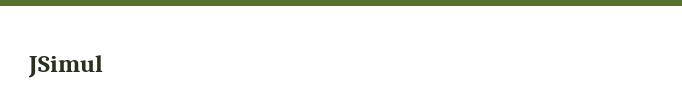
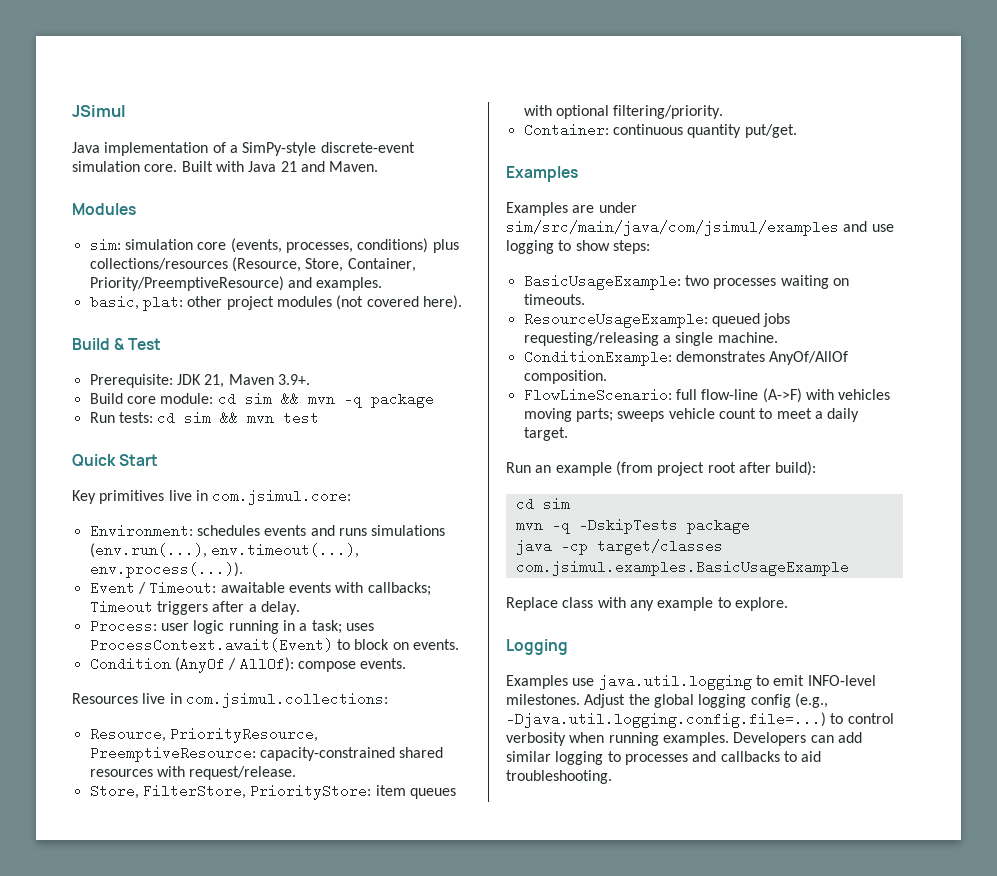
+ Java implementation of a SimPy-style discrete-event simulation core. Built with Java 21 and Maven.
+ Modules
+ sim: simulation core (events, processes, conditions) plus collections/resources (Resource, Store, Container, Priority/PreemptiveResource) and examples.
+ basic, plat: other project modules (not covered here).
+ Build & Test
+ Prerequisite: JDK 21, Maven 3.9+.
+ Build core module: cd sim && mvn -q package
+ Run tests: cd sim && mvn test
+ Quick Start
+ Key primitives live in com.jsimul.core:
+ Environment: schedules events and runs simulations (env.run(...), env.timeout(...), env.process(...)).
+ Event / Timeout: awaitable events with callbacks; Timeout triggers after a delay.
+ Process: user logic running in a task; uses ProcessContext.await(Event) to block on events.
+ Condition (AnyOf / AllOf): compose events.
+ Resources live in com.jsimul.collections:
+ Resource, PriorityResource, PreemptiveResource: capacity-constrained shared resources with request/release.
+ Store, FilterStore, PriorityStore: item queues with optional filtering/priority.
+ Container: continuous quantity put/get.
+ Examples
+ Examples are under sim/src/main/java/com/jsimul/examples and use logging to show steps:
+ BasicUsageExample: two processes waiting on timeouts.
+ ResourceUsageExample: queued jobs requesting/releasing a single machine.
+ ConditionExample: demonstrates AnyOf/AllOf composition.
+ FlowLineScenario: full flow-line (A->F) with vehicles moving parts; sweeps vehicle count to meet a daily target.
+ Run an example (from project root after build):
+ cd sim
+ mvn -q -DskipTests package
+ java -cp target/classes com.jsimul.examples.BasicUsageExample
+ Replace class with any example to explore.
+ Logging
+ Examples use java.util.logging to emit INFO-level milestones. Adjust the global logging config (e.g., -Djava.util.logging.config.file=...) to control verbosity when running examples. Developers can add similar logging to processes and callbacks to aid troubleshooting.

